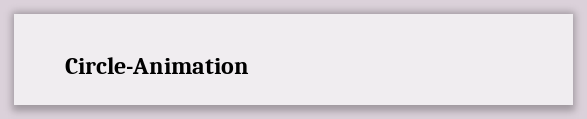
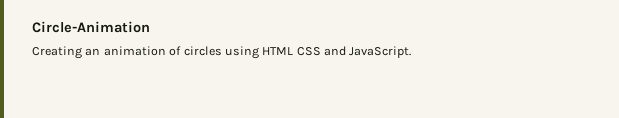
+ Creating an animation of circles using HTML CSS and JavaScript.

